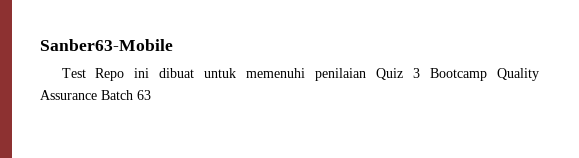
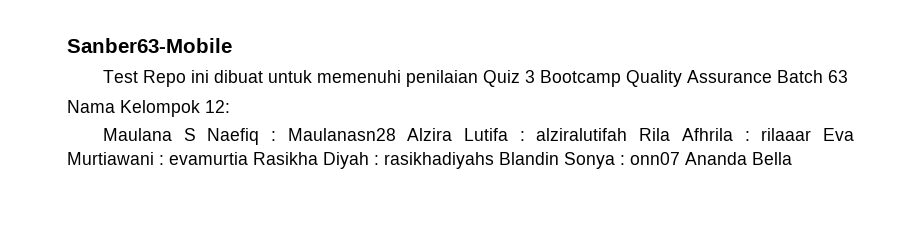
+ Nama Kelompok 12:
+ Maulana S Naefiq : Maulanasn28 Alzira Lutifa : alziralutifah Rila Afhrila : rilaaar Eva Murtiawani : evamurtia Rasikha Diyah : rasikhadiyahs Blandin Sonya : onn07 Ananda Bella

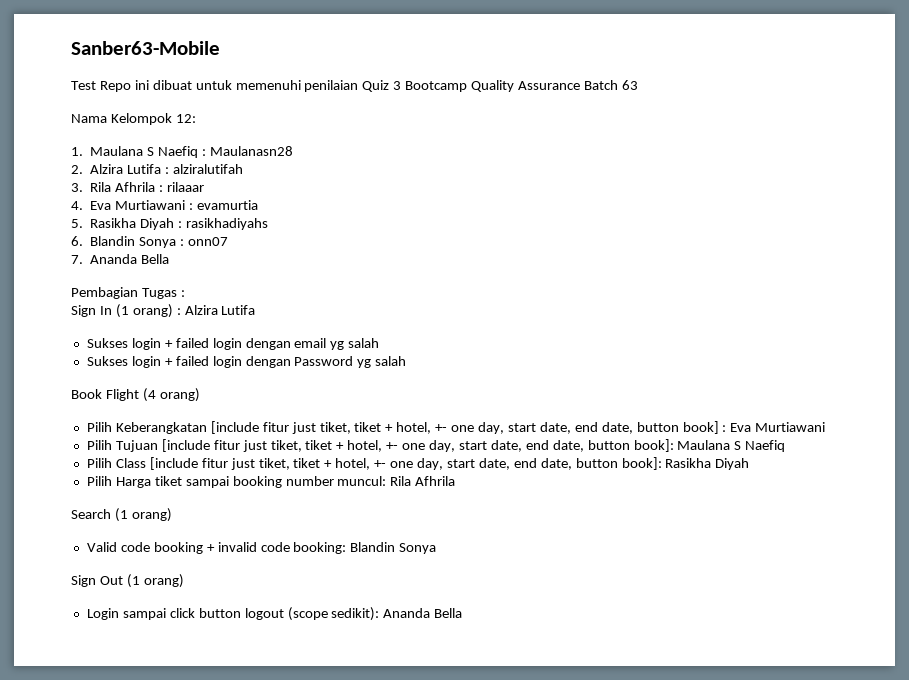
- Maulana S Naefiq : Maulanasn28 Alzira Lutifa : alziralutifah Rila Afhrila : rilaaar Eva Murtiawani : evamurtia Rasikha Diyah : rasikhadiyahs Blandin Sonya : onn07 Ananda Bella
+ 1. Maulana S Naefiq : Maulanasn28
+ 2. Alzira Lutifa : alziralutifah
+ 3. Rila Afhrila : rilaaar
+ 4. Eva Murtiawani : evamurtia
+ 5. Rasikha Diyah : rasikhadiyahs
+ 6. Blandin Sonya : onn07
+ 7. Ananda Bella
+ Pembagian Tugas :
+ Sign In (1 orang) : Alzira Lutifa
+ Sukses login + failed login dengan email yg salah
+ Sukses login + failed login dengan Password yg salah
+ Book Flight (4 orang)
+ Pilih Keberangkatan [include fitur just tiket, tiket + hotel, +- one day, start date, end date, button book] : Eva Murtiawani
+ Pilih Tujuan [include fitur just tiket, tiket + hotel, +- one day, start date, end date, button book]: Maulana S Naefiq
+ Pilih Class [include fitur just tiket, tiket + hotel, +- one day, start date, end date, button book]: Rasikha Diyah
+ Pilih Harga tiket sampai booking number muncul: Rila Afhrila
+ Search (1 orang)
+ Valid code booking + invalid code booking: Blandin Sonya
+ Sign Out (1 orang)
+ Login sampai click button logout (scope sedikit): Ananda Bella

